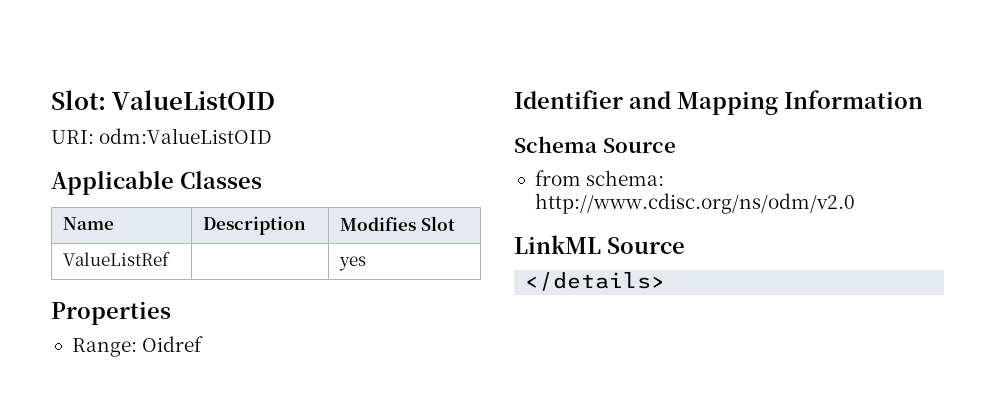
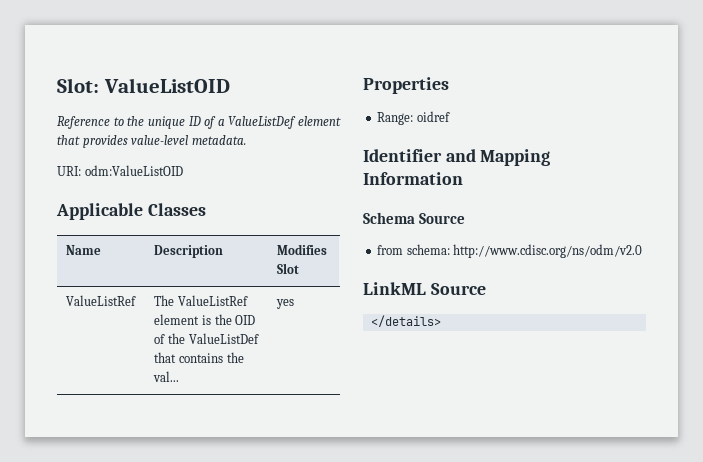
+ Reference to the unique ID of a ValueListDef element that provides value-level metadata.
- ValueListRef | | yes
+ ValueListRef | The ValueListRef element is the OID of the ValueListDef that contains the val... | yes
- Range: Oidref
+ Range: oidref

